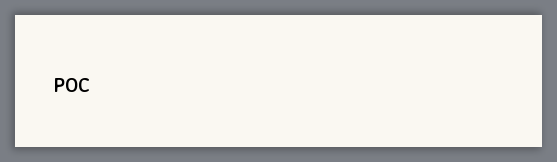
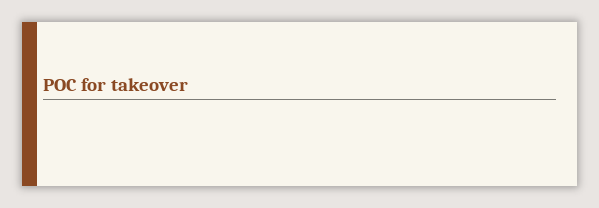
- POC
+ POC for takeover

